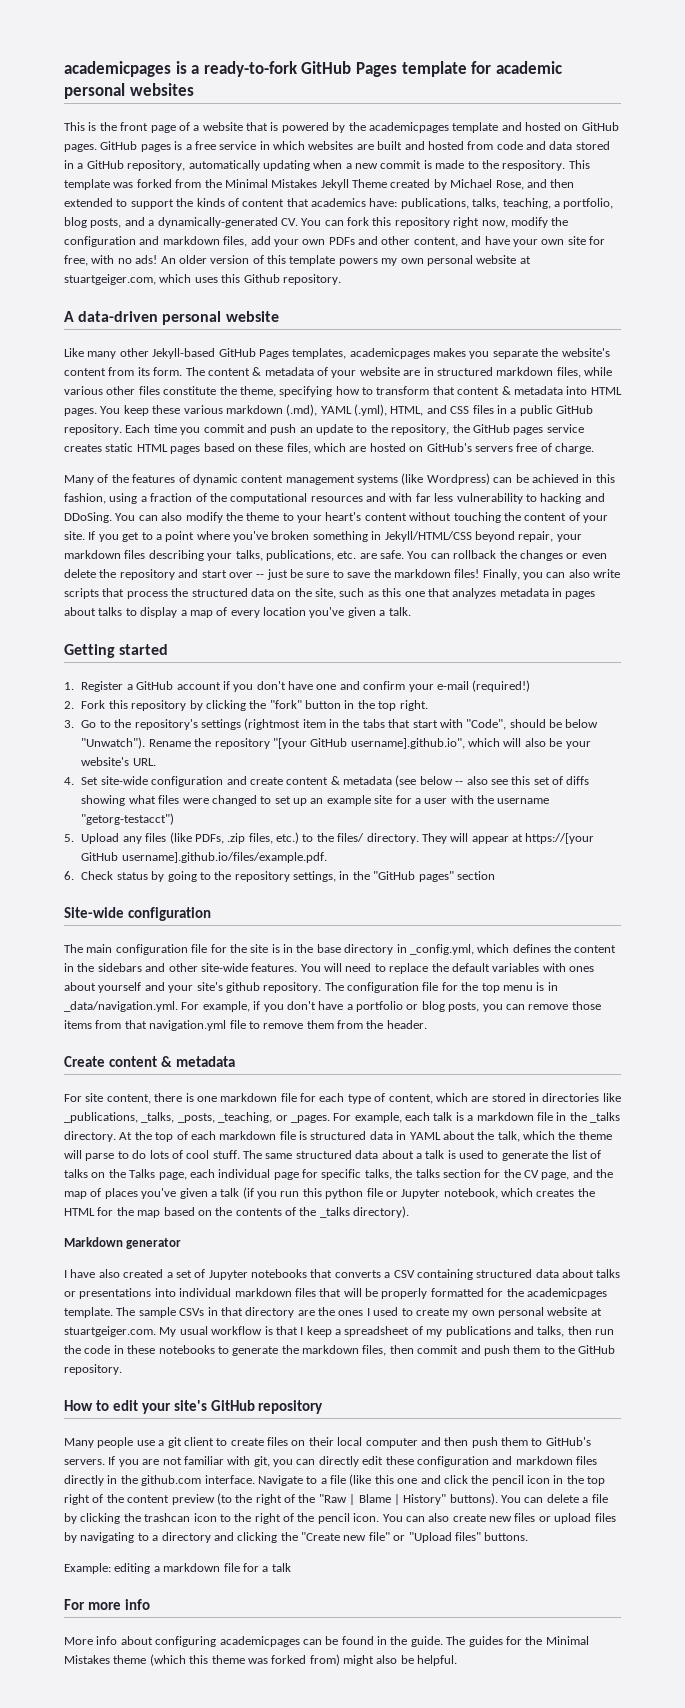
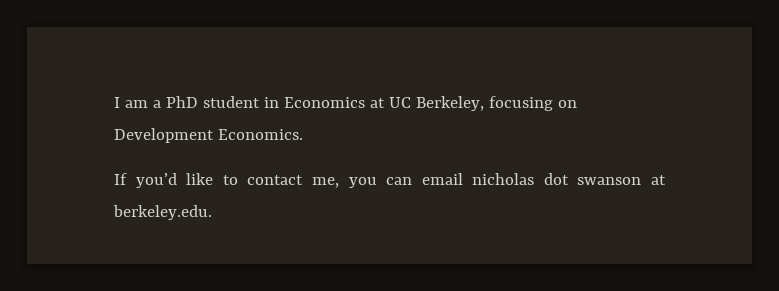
- academicpages is a ready-to-fork GitHub Pages template for academic personal websites
- This is the front page of a website that is powered by the academicpages template and hosted on GitHub pages. GitHub pages is a free service in which websites are built and hosted from code and data stored in a GitHub repository, automatically updating when a new commit is made to the respository. This template was forked from the Minimal Mistakes Jekyll Theme created by Michael Rose, and then extended to support the kinds of content that academics have: publications, talks, teaching, a portfolio, blog posts, and a dynamically-generated CV. You can fork this repository right now, modify the configuration and markdown files, add your own PDFs and other content, and have your own site for free, with no ads! An older version of this template powers my own personal website at stuartgeiger.com, which uses this Github repository.
- A data-driven personal website
- Like many other Jekyll-based GitHub Pages templates, academicpages makes you separate the website's content from its form. The content & metadata of your website are in structured markdown files, while various other files constitute the theme, specifying how to transform that content & metadata into HTML pages. You keep these various markdown (.md), YAML (.yml), HTML, and CSS files in a public GitHub repository. Each time you commit and push an update to the repository, the GitHub pages service creates static HTML pages based on these files, which are hosted on GitHub's servers free of charge.
- Many of the features of dynamic content management systems (like Wordpress) can be achieved in this fashion, using a fraction of the computational resources and with far less vulnerability to hacking and DDoSing. You can also modify the theme to your heart's content without touching the content of your site. If you get to a point where you've broken something in Jekyll/HTML/CSS beyond repair, your markdown files describing your talks, publications, etc. are safe. You can rollback the changes or even delete the repository and start over -- just be sure to save the markdown files! Finally, you can also write scripts that process the structured data on the site, such as this one that analyzes metadata in pages about talks to display a map of every location you've given a talk.
- Getting started
- 1. Register a GitHub account if you don't have one and confirm your e-mail (required!)
- 2. Fork this repository by clicking the "fork" button in the top right.
- 3. Go to the repository's settings (rightmost item in the tabs that start with "Code", should be below "Unwatch"). Rename the repository "[your GitHub username].github.io", which will also be your website's URL.
- 4. Set site-wide configuration and create content & metadata (see below -- also see this set of diffs showing what files were changed to set up an example site for a user with the username "getorg-testacct")
- 5. Upload any files (like PDFs, .zip files, etc.) to the files/ directory. They will appear at https://[your GitHub username].github.io/files/example.pdf.
- 6. Check status by going to the repository settings, in the "GitHub pages" section
- Site-wide configuration
- The main configuration file for the site is in the base directory in _config.yml, which defines the content in the sidebars and other site-wide features. You will need to replace the default variables with ones about yourself and your site's github repository. The configuration file for the top menu is in _data/navigation.yml. For example, if you don't have a portfolio or blog posts, you can remove those items from that navigation.yml file to remove them from the header.
- Create content & metadata
- For site content, there is one markdown file for each type of content, which are stored in directories like _publications, _talks, _posts, _teaching, or _pages. For example, each talk is a markdown file in the _talks directory. At the top of each markdown file is structured data in YAML about the talk, which the theme will parse to do lots of cool stuff. The same structured data about a talk is used to generate the list of talks on the Talks page, each individual page for specific talks, the talks section for the CV page, and the map of places you've given a talk (if you run this python file or Jupyter notebook, which creates the HTML for the map based on the contents of the _talks directory).
- Markdown generator
- I have also created a set of Jupyter notebooks that converts a CSV containing structured data about talks or presentations into individual markdown files that will be properly formatted for the academicpages template. The sample CSVs in that directory are the ones I used to create my own personal website at stuartgeiger.com. My usual workflow is that I keep a spreadsheet of my publications and talks, then run the code in these notebooks to generate the markdown files, then commit and push them to the GitHub repository.
- How to edit your site's GitHub repository
- Many people use a git client to create files on their local computer and then push them to GitHub's servers. If you are not familiar with git, you can directly edit these configuration and markdown files directly in the github.com interface. Navigate to a file (like this one and click the pencil icon in the top right of the content preview (to the right of the "Raw | Blame | History" buttons). You can delete a file by clicking the trashcan icon to the right of the pencil icon. You can also create new files or upload files by navigating to a directory and clicking the "Create new file" or "Upload files" buttons.
- Example: editing a markdown file for a talk
- For more info
- More info about configuring academicpages can be found in the guide. The guides for the Minimal Mistakes theme (which this theme was forked from) might also be helpful.
+ I am a PhD student in Economics at UC Berkeley, focusing on Development Economics.
+ If you’d like to contact me, you can email nicholas dot swanson at berkeley.edu.

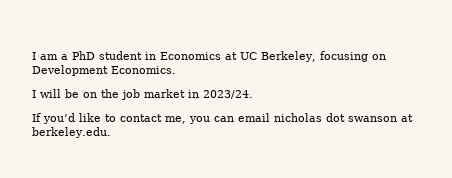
+ I will be on the job market in 2023/24.

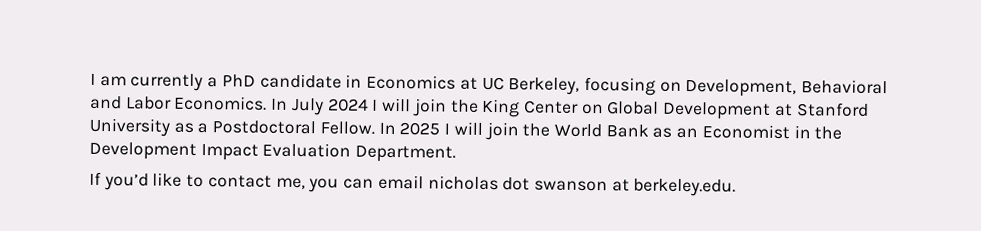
- I am a PhD student in Economics at UC Berkeley, focusing on Development Economics.
- I will be on the job market in 2023/24.
+ I am currently a PhD candidate in Economics at UC Berkeley, focusing on Development, Behavioral and Labor Economics. In July 2024 I will join the King Center on Global Development at Stanford University as a Postdoctoral Fellow. In 2025 I will join the World Bank as an Economist in the Development Impact Evaluation Department.

